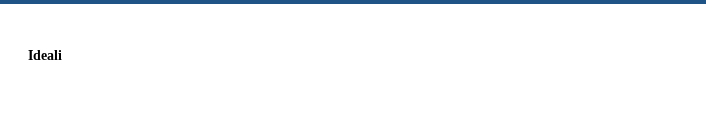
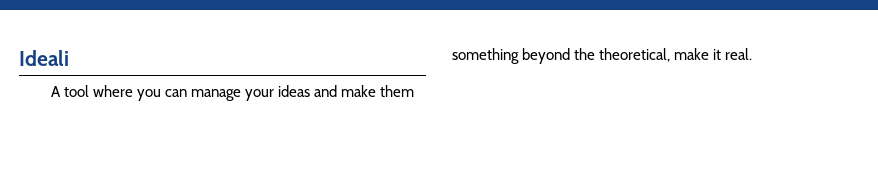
+ A tool where you can manage your ideas and make them something beyond the theoretical, make it real.

